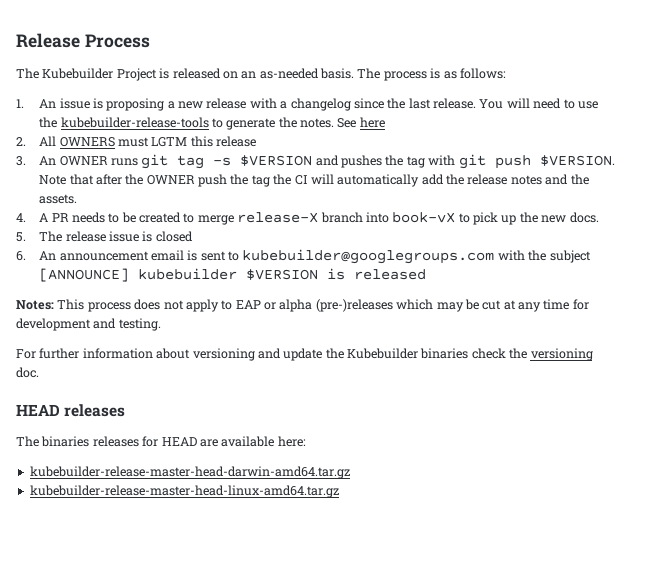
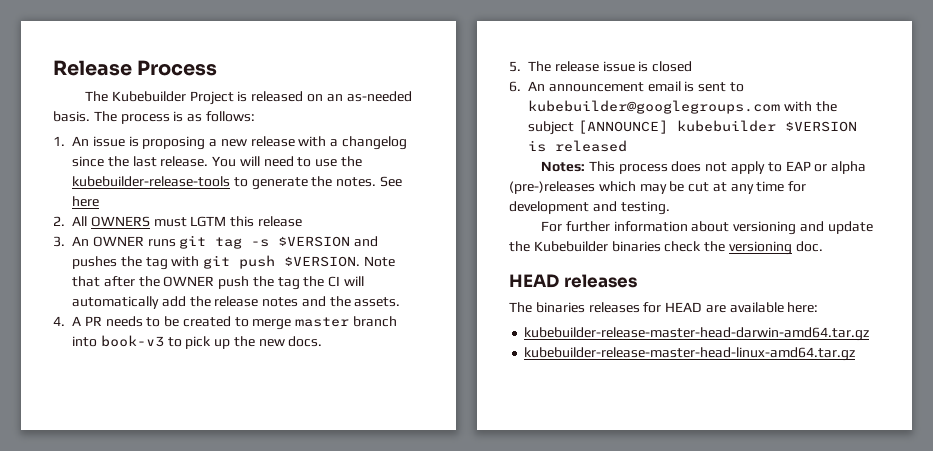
- 4. A PR needs to be created to merge release-X branch into book-vX to pick up the new docs.
+ 4. A PR needs to be created to merge master branch into book-v3 to pick up the new docs.

